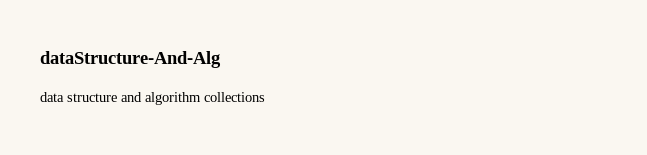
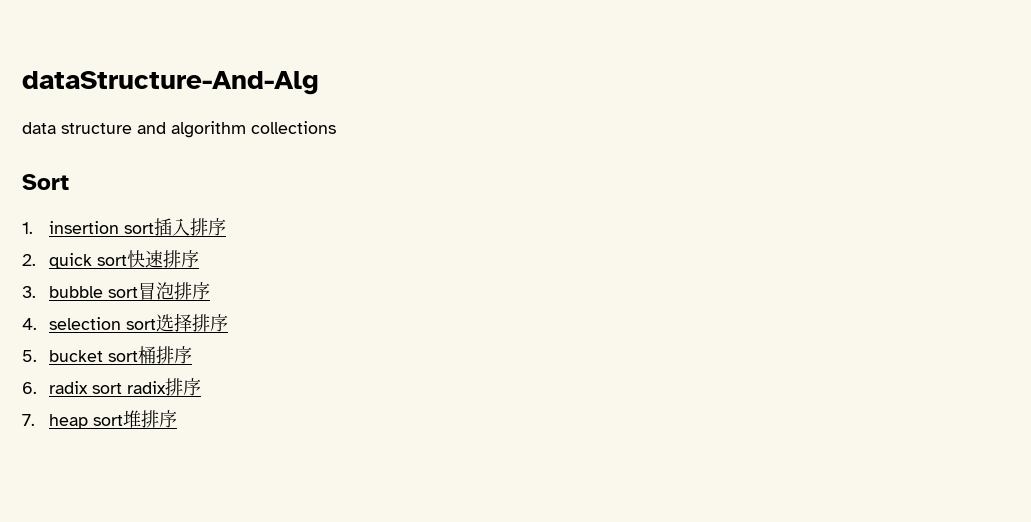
+ Sort
+ 1. insertion sort插入排序
+ 2. quick sort快速排序
+ 3. bubble sort冒泡排序
+ 4. selection sort选择排序
+ 5. bucket sort桶排序
+ 6. radix sort radix排序
+ 7. heap sort堆排序

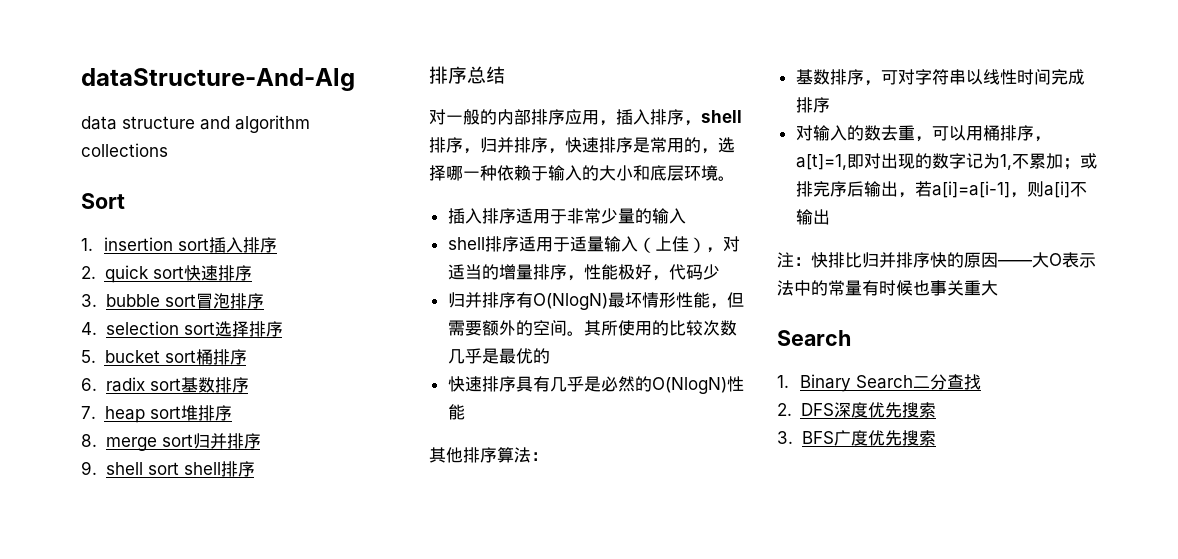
- 6. radix sort radix排序
+ 6. radix sort基数排序
+ 8. merge sort归并排序
+ 9. shell sort shell排序
+ 排序总结
+ 对一般的内部排序应用，插入排序，shell排序，归并排序，快速排序是常用的，选择哪一种依赖于输入的大小和底层环境。
+ 插入排序适用于非常少量的输入
+ shell排序适用于适量输入（上佳），对适当的增量排序，性能极好，代码少
+ 归并排序有O(NlogN)最坏情形性能，但需要额外的空间。其所使用的比较次数几乎是最优的
+ 快速排序具有几乎是必然的O(NlogN)性能
+ 其他排序算法：
+ 基数排序，可对字符串以线性时间完成排序
+ 对输入的数去重，可以用桶排序，a[t]=1,即对出现的数字记为1,不累加；或排完序后输出，若a[i]=a[i-1]，则a[i]不输出
+ 注：快排比归并排序快的原因——大O表示法中的常量有时候也事关重大
+ Search
+ 1. Binary Search二分查找
+ 2. DFS深度优先搜索
+ 3. BFS广度优先搜索

